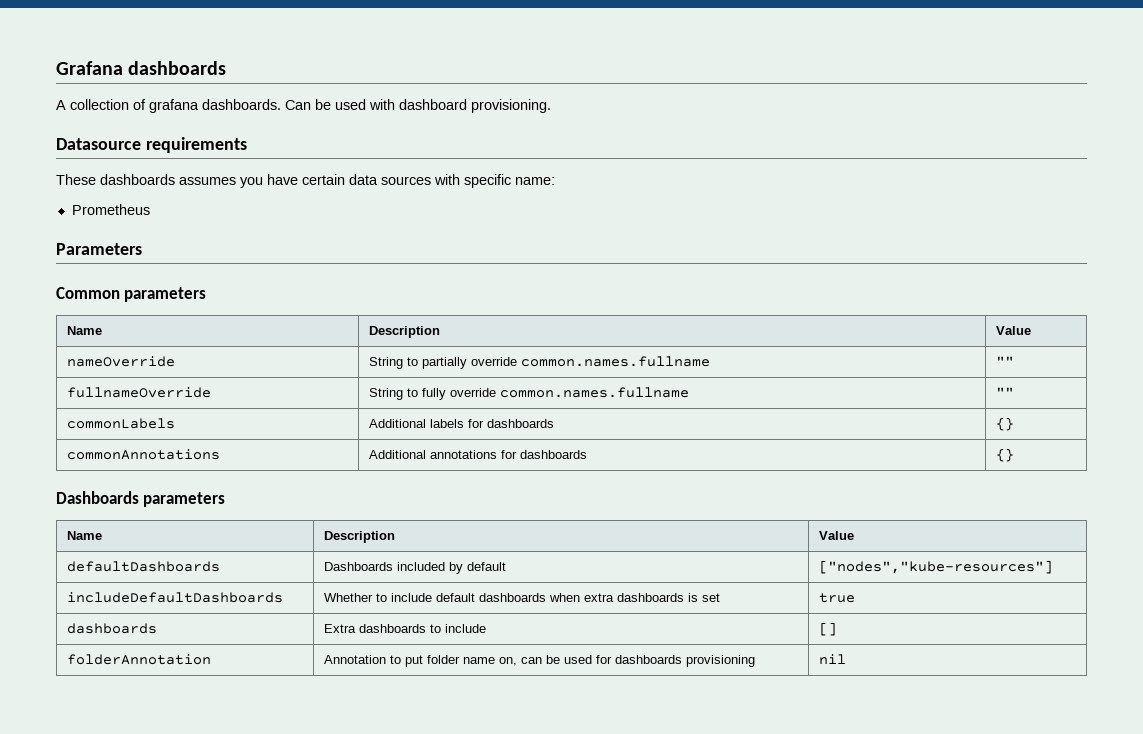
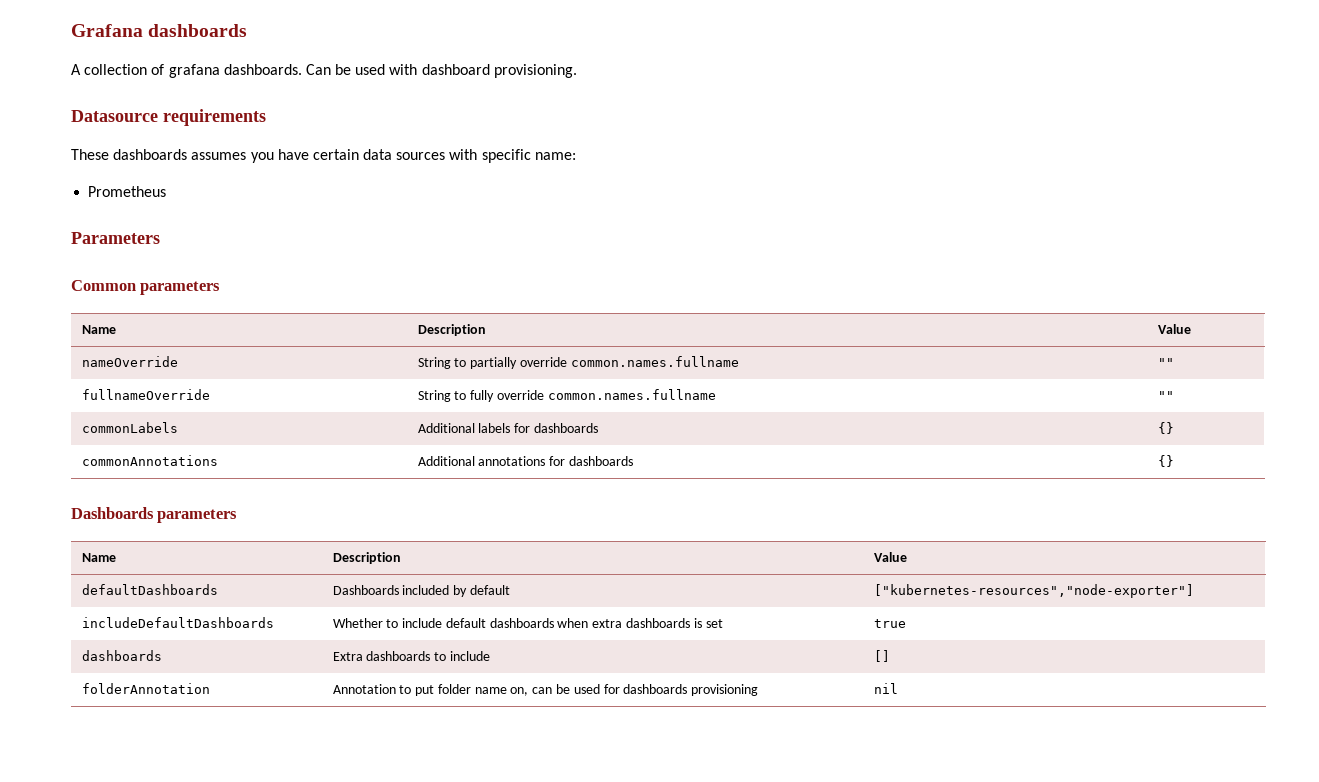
- defaultDashboards | Dashboards included by default | ["nodes","kube-resources"]
+ defaultDashboards | Dashboards included by default | ["kubernetes-resources","node-exporter"]

